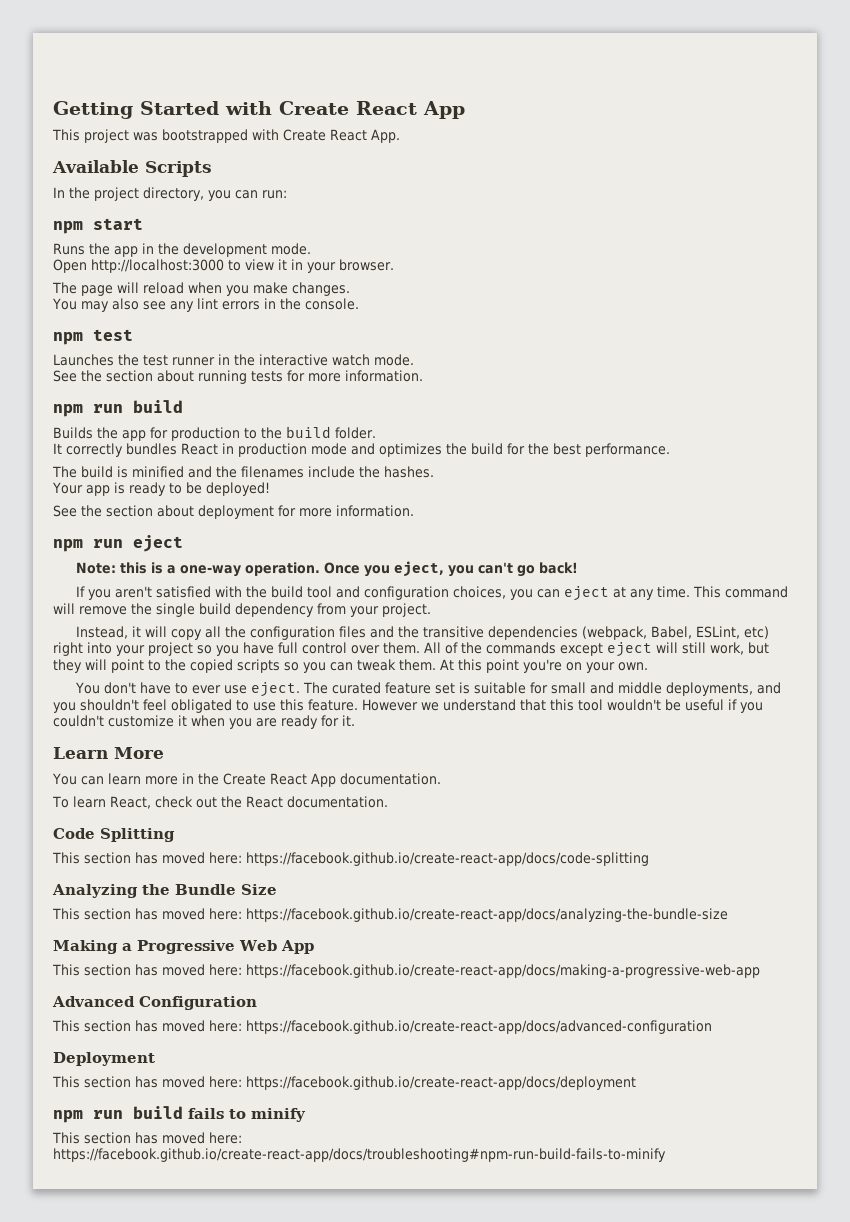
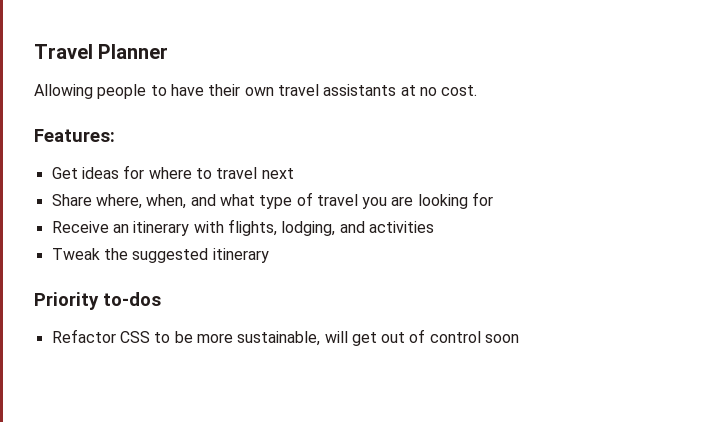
- Getting Started with Create React App
- This project was bootstrapped with Create React App.
- Available Scripts
- In the project directory, you can run:
- npm start
- Runs the app in the development mode.
- Open http://localhost:3000 to view it in your browser.
- The page will reload when you make changes.
- You may also see any lint errors in the console.
- npm test
- Launches the test runner in the interactive watch mode.
- See the section about running tests for more information.
- npm run build
- Builds the app for production to the build folder.
- It correctly bundles React in production mode and optimizes the build for the best performance.
- The build is minified and the filenames include the hashes.
- Your app is ready to be deployed!
- See the section about deployment for more information.
- npm run eject
- Note: this is a one-way operation. Once you eject, you can't go back!
- If you aren't satisfied with the build tool and configuration choices, you can eject at any time. This command will remove the single build dependency from your project.
- Instead, it will copy all the configuration files and the transitive dependencies (webpack, Babel, ESLint, etc) right into your project so you have full control over them. All of the commands except eject will still work, but they will point to the copied scripts so you can tweak them. At this point you're on your own.
- You don't have to ever use eject. The curated feature set is suitable for small and middle deployments, and you shouldn't feel obligated to use this feature. However we understand that this tool wouldn't be useful if you couldn't customize it when you are ready for it.
- Learn More
- You can learn more in the Create React App documentation.
- To learn React, check out the React documentation.
- Code Splitting
- This section has moved here: https://facebook.github.io/create-react-app/docs/code-splitting
- Analyzing the Bundle Size
- This section has moved here: https://facebook.github.io/create-react-app/docs/analyzing-the-bundle-size
- Making a Progressive Web App
- This section has moved here: https://facebook.github.io/create-react-app/docs/making-a-progressive-web-app
- Advanced Configuration
- This section has moved here: https://facebook.github.io/create-react-app/docs/advanced-configuration
- Deployment
- This section has moved here: https://facebook.github.io/create-react-app/docs/deployment
- npm run build fails to minify
- This section has moved here: https://facebook.github.io/create-react-app/docs/troubleshooting#npm-run-build-fails-to-minify
+ Travel Planner
+ Allowing people to have their own travel assistants at no cost.
+ Features:
+ Get ideas for where to travel next
+ Share where, when, and what type of travel you are looking for
+ Receive an itinerary with flights, lodging, and activities
+ Tweak the suggested itinerary
+ Priority to-dos
+ Refactor CSS to be more sustainable, will get out of control soon

